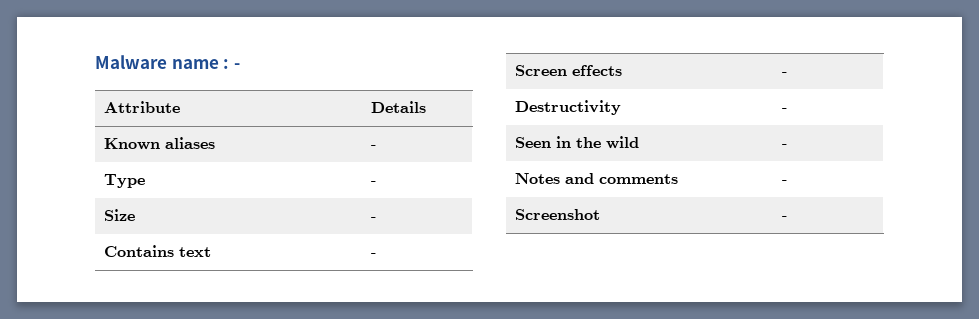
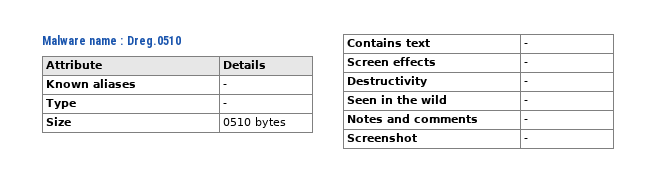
- Malware name : -
+ Malware name : Dreg.0510
- Size | -
+ Size | 0510 bytes

